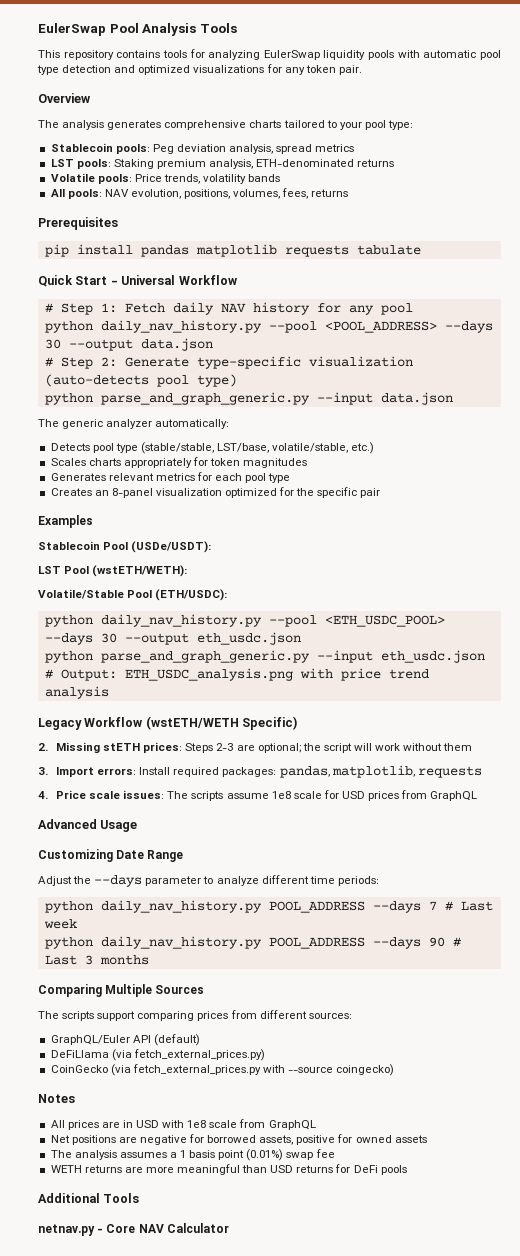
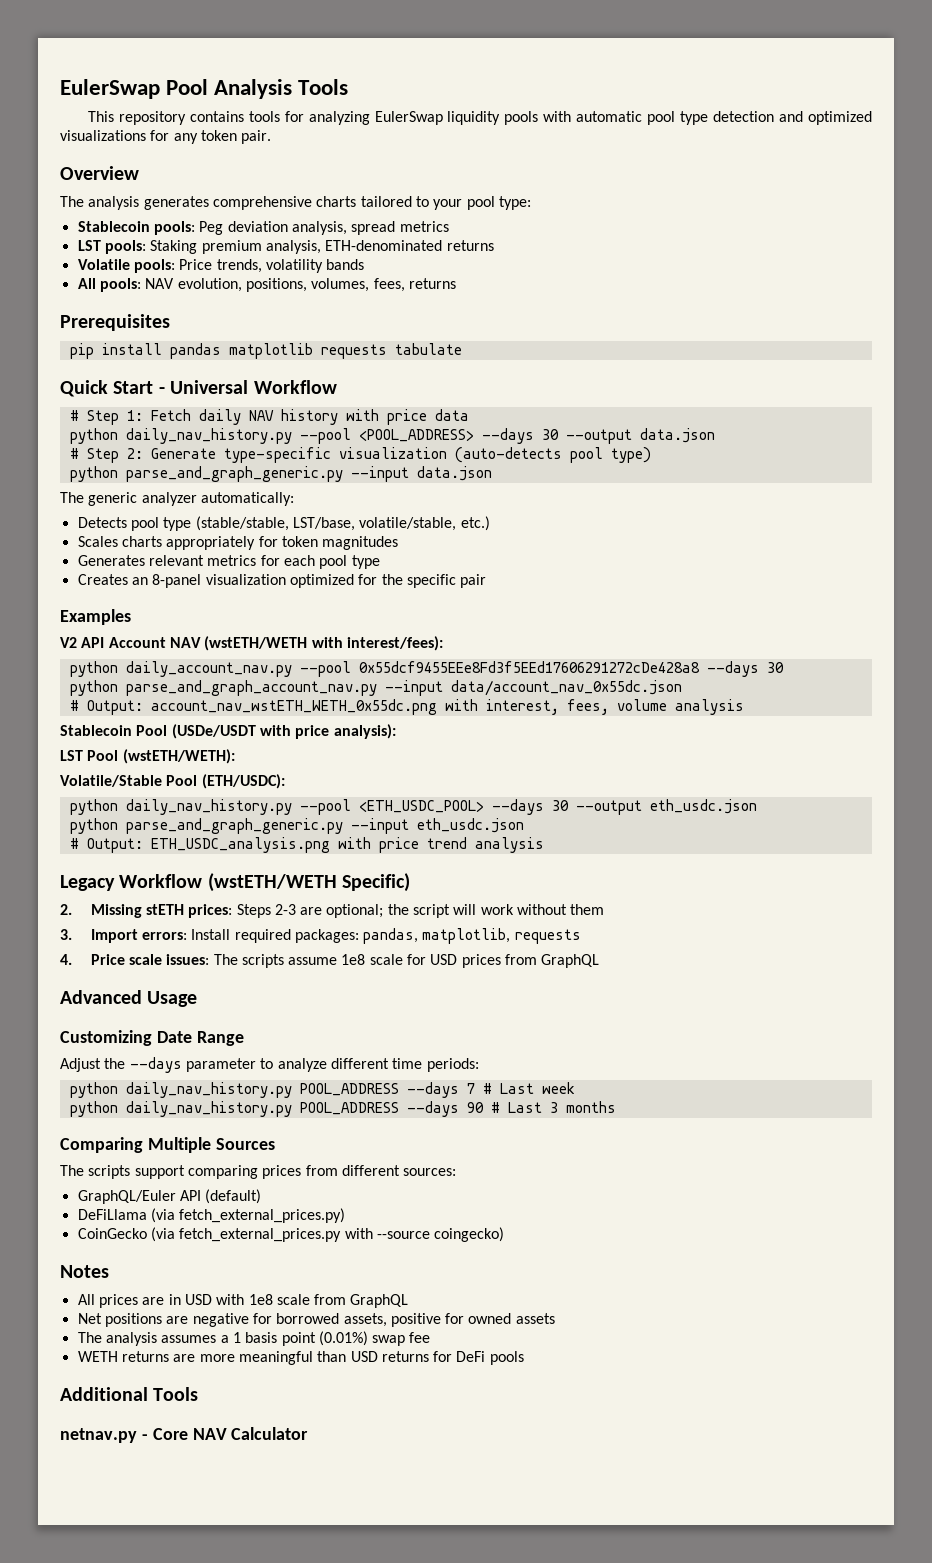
- # Step 1: Fetch daily NAV history for any pool
+ # Step 1: Fetch daily NAV history with price data
- Stablecoin Pool (USDe/USDT):
+ V2 API Account NAV (wstETH/WETH with interest/fees):
+ python daily_account_nav.py --pool 0x55dcf9455EEe8Fd3f5EEd17606291272cDe428a8 --days 30
+ python parse_and_graph_account_nav.py --input data/account_nav_0x55dc.json
+ # Output: account_nav_wstETH_WETH_0x55dc.png with interest, fees, volume analysis
+ Stablecoin Pool (USDe/USDT with price analysis):

